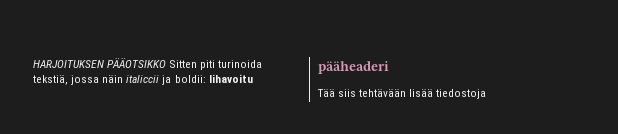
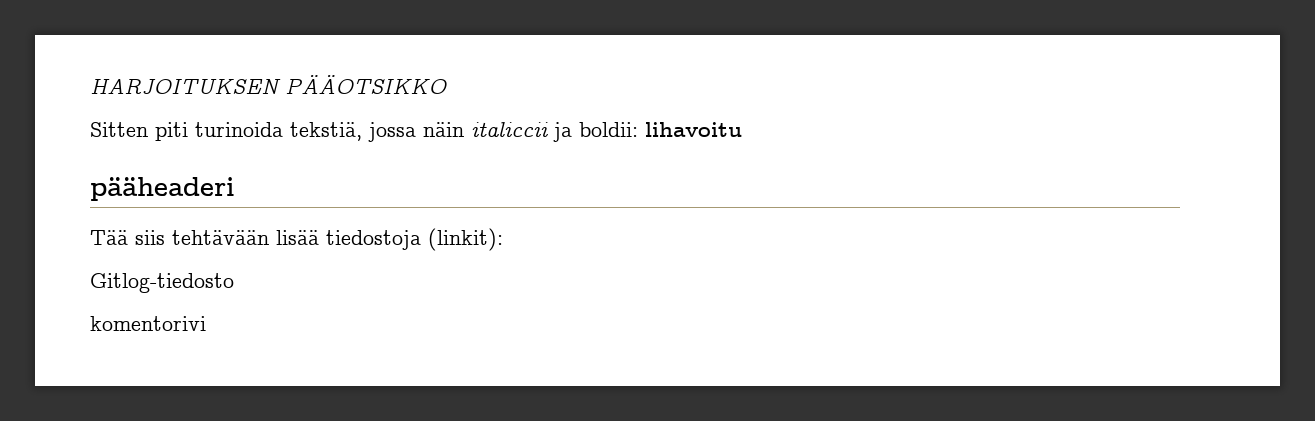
- HARJOITUKSEN PÄÄOTSIKKO Sitten piti turinoida tekstiä, jossa näin italiccii ja boldii: lihavoitu
+ HARJOITUKSEN PÄÄOTSIKKO
+ Sitten piti turinoida tekstiä, jossa näin italiccii ja boldii: lihavoitu
- Tää siis tehtävään lisää tiedostoja
+ Tää siis tehtävään lisää tiedostoja (linkit):
+ Gitlog-tiedosto
+ komentorivi

